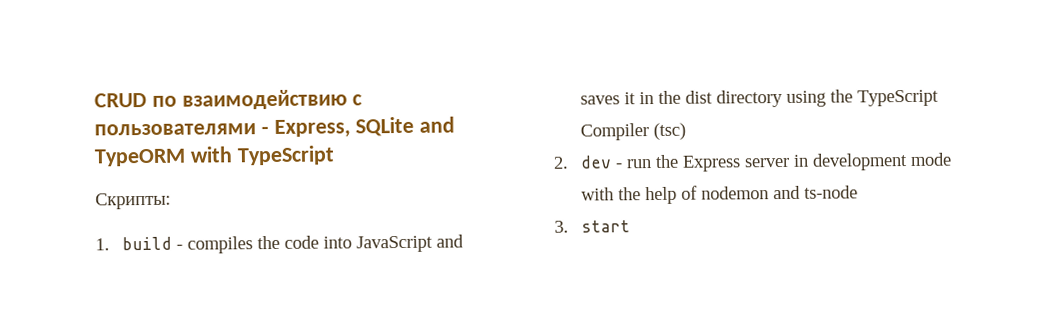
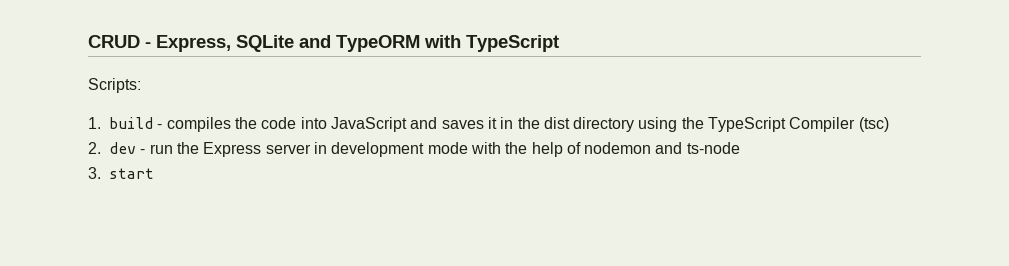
- CRUD по взаимодействию с пользователями - Express, SQLite and TypeORM with TypeScript
+ CRUD - Express, SQLite and TypeORM with TypeScript
- Скрипты:
+ Scripts:

